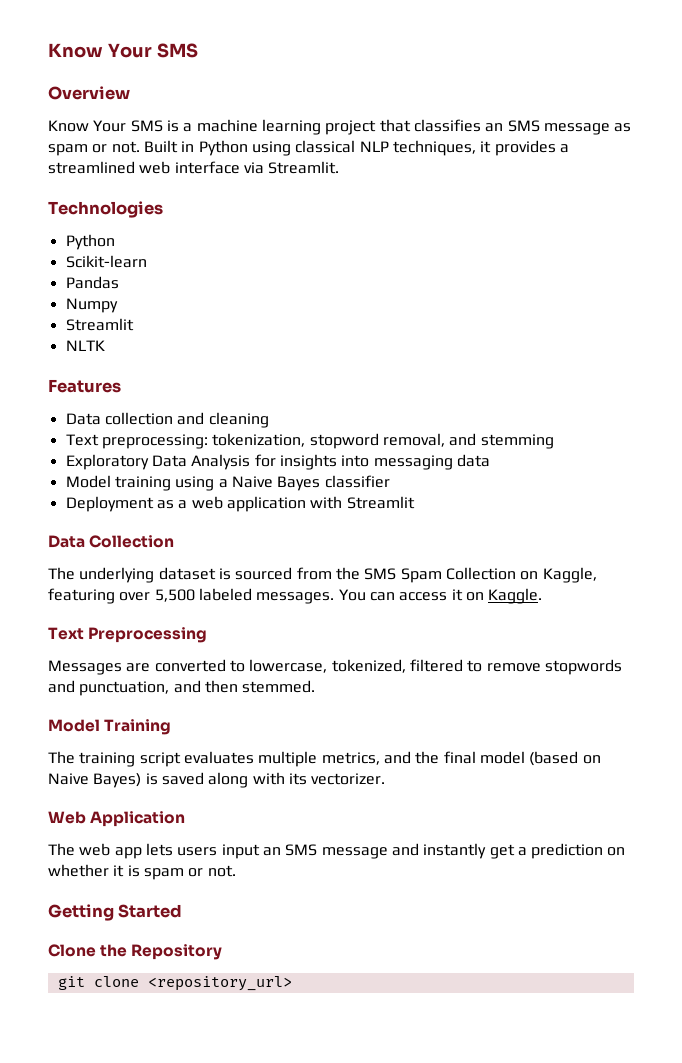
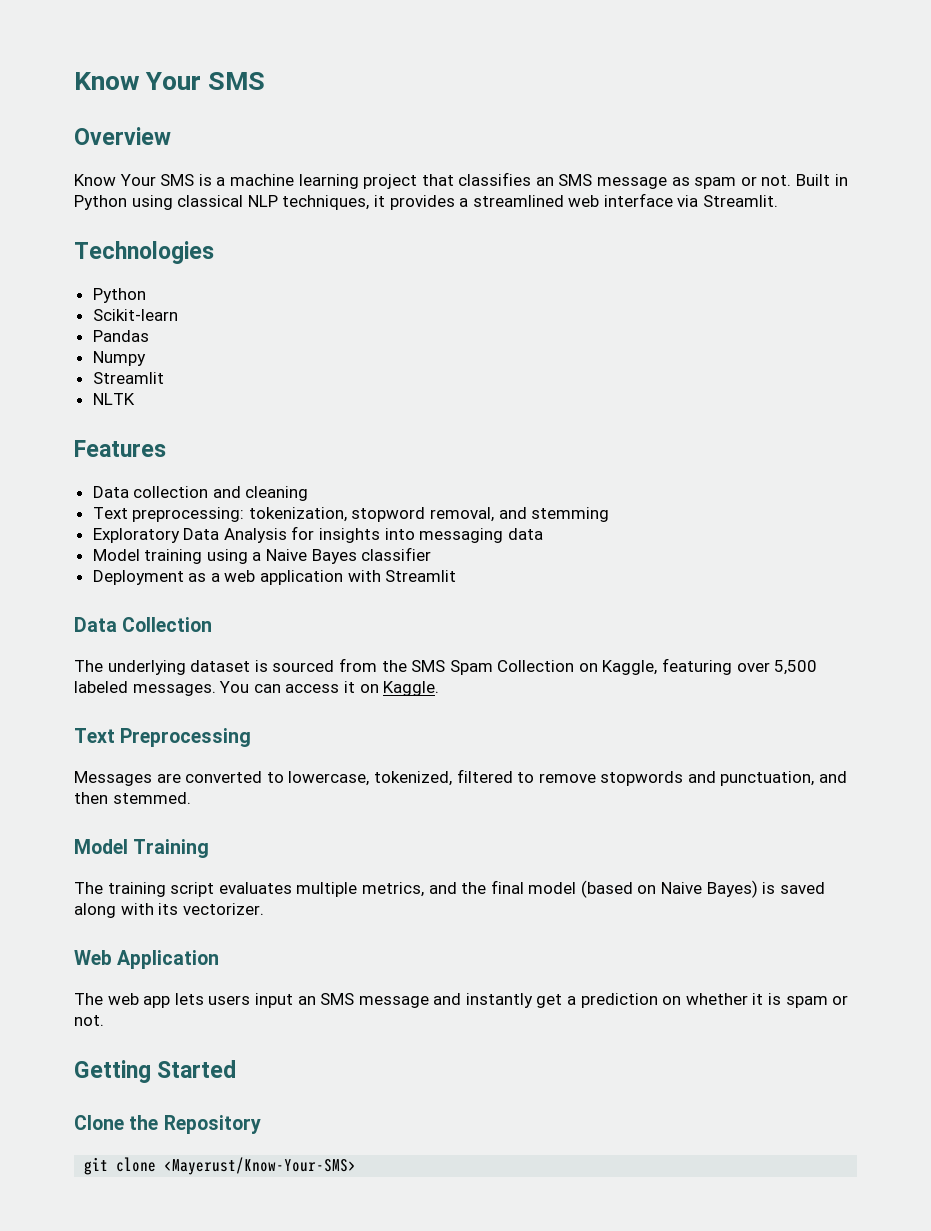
- git clone <repository_url>
+ git clone <Mayerust/Know-Your-SMS>

